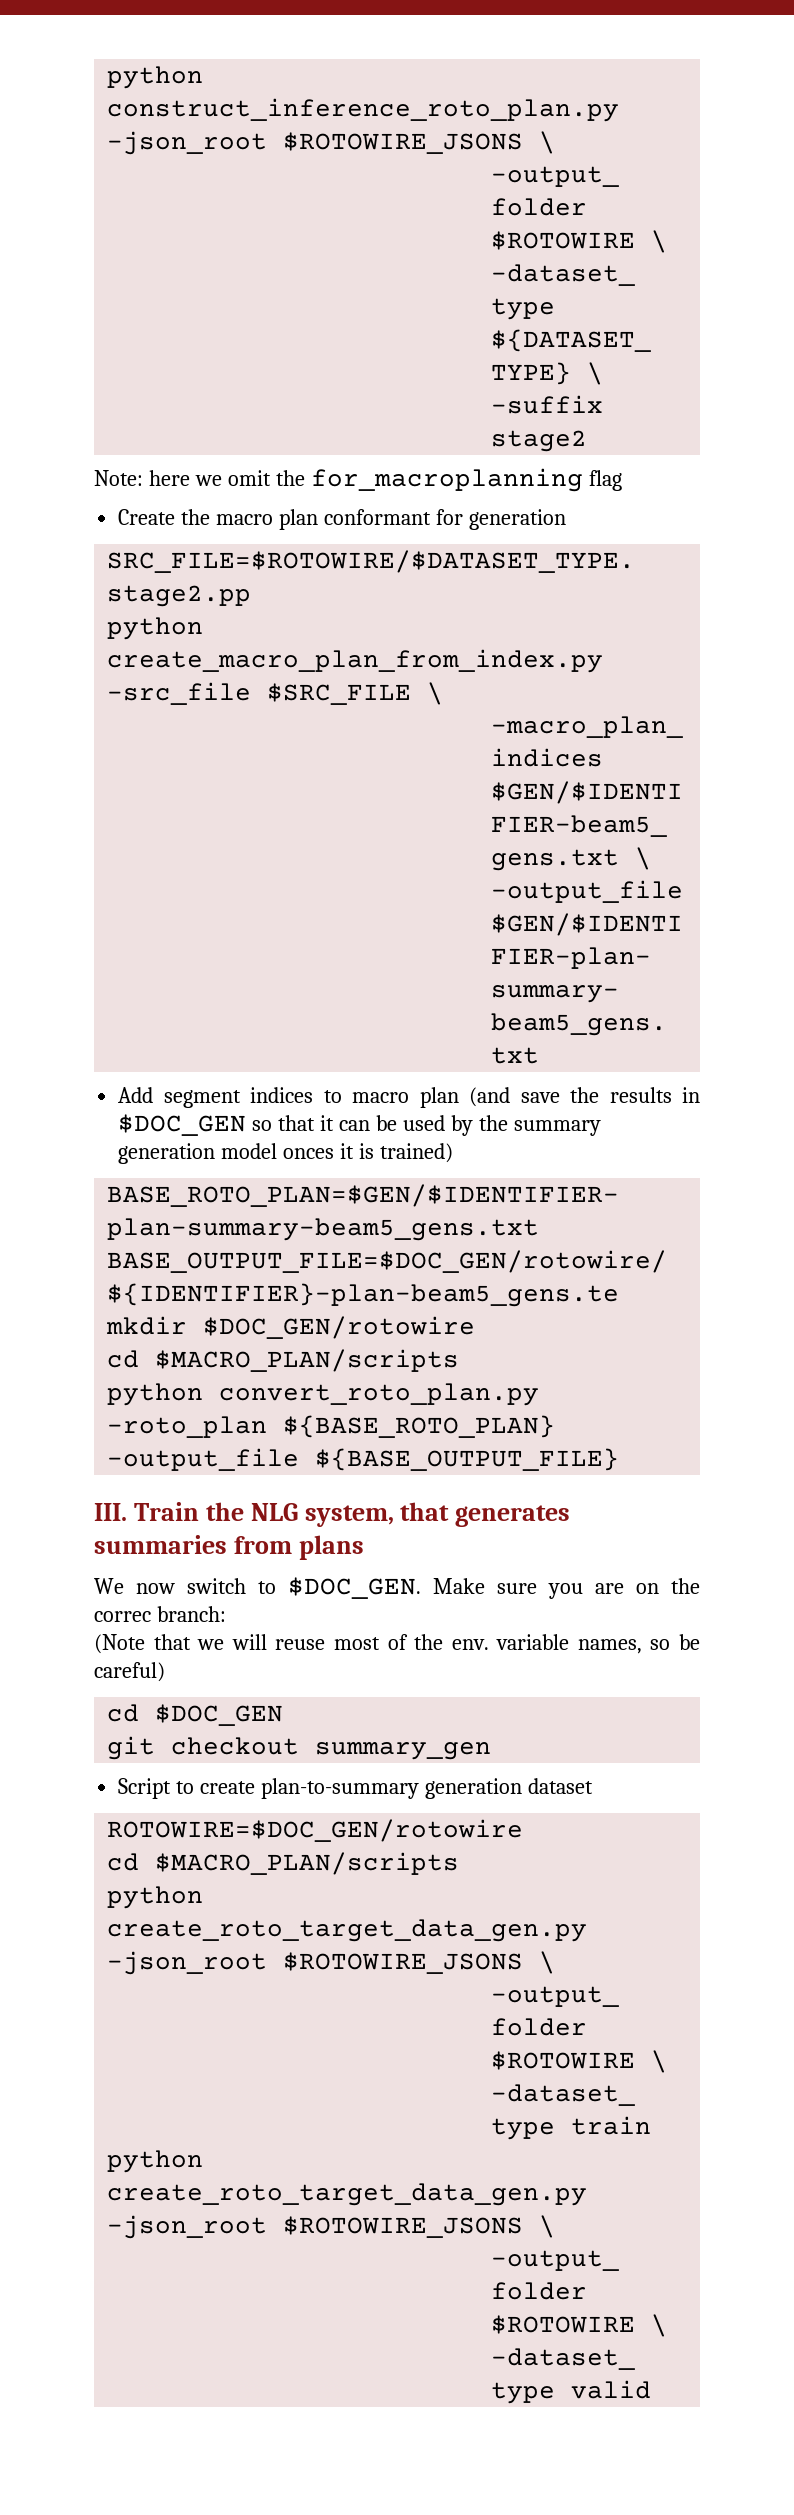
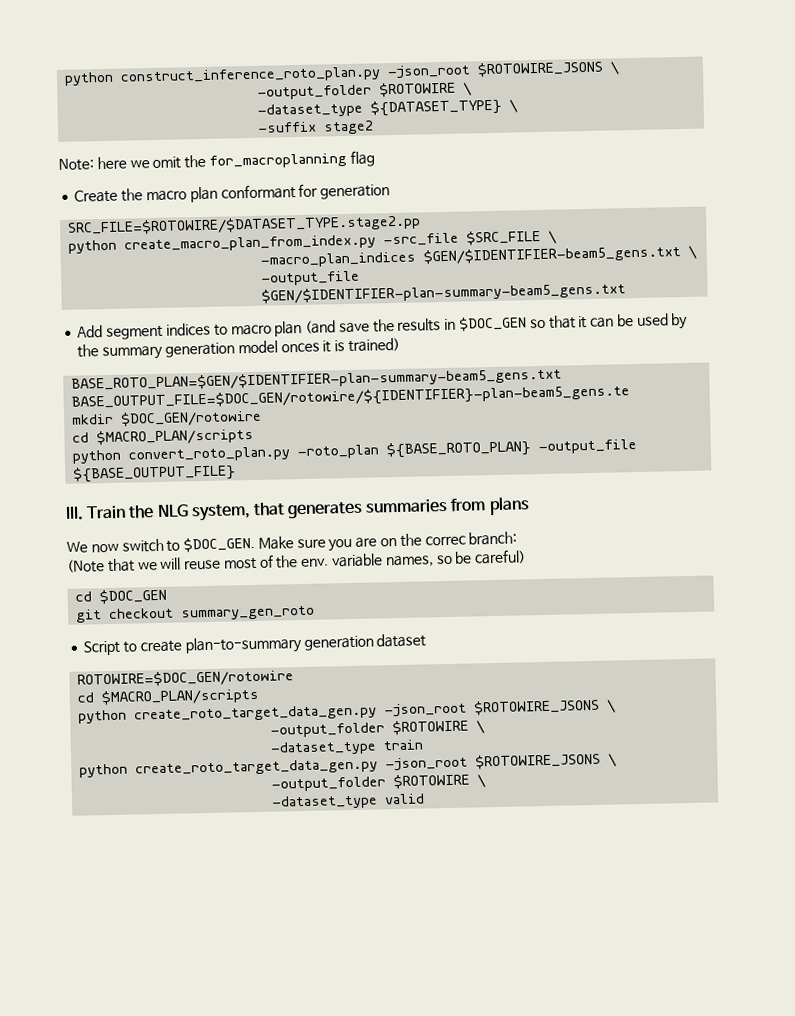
- git checkout summary_gen
+ git checkout summary_gen_roto

